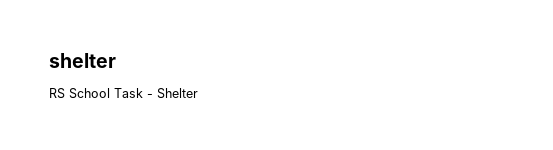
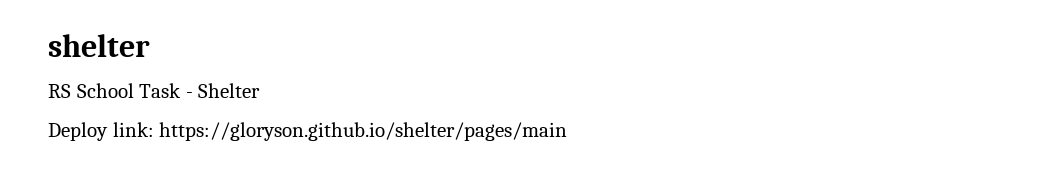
+ Deploy link: https://gloryson.github.io/shelter/pages/main

